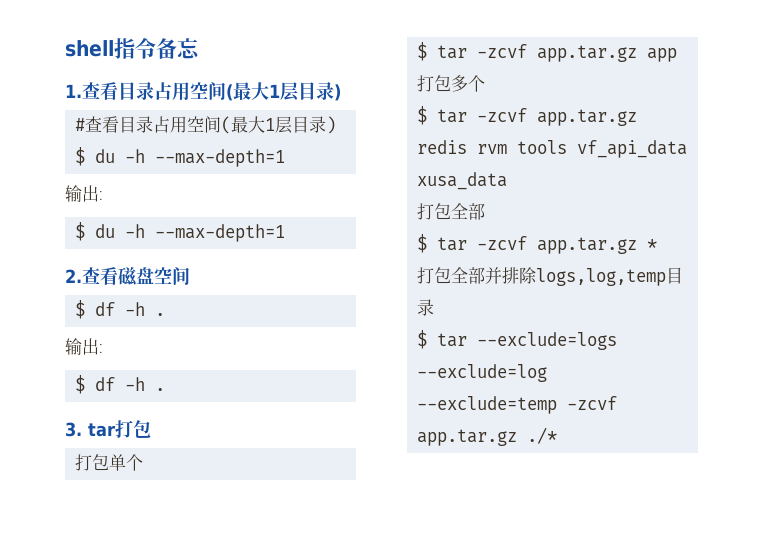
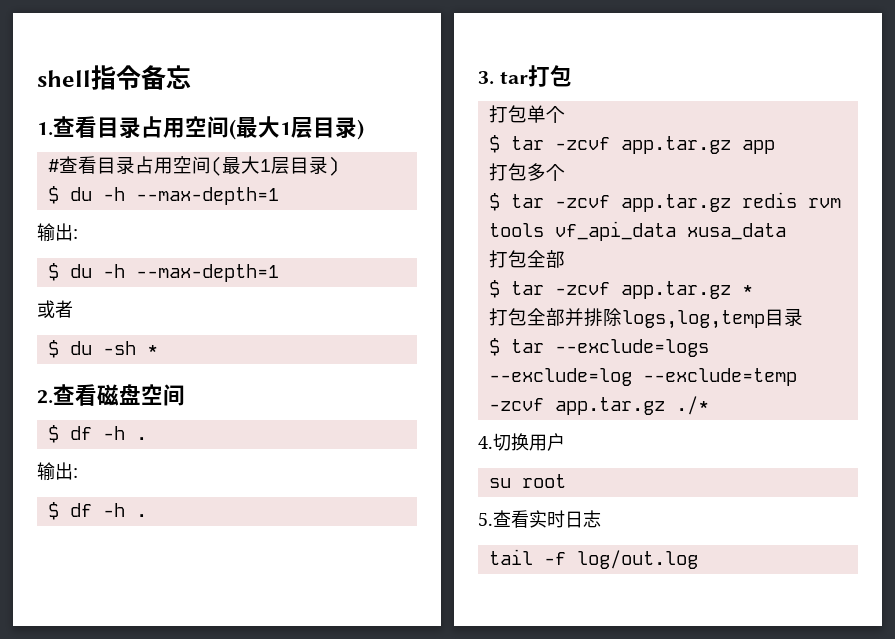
+ 或者
+ $ du -sh *
+ 4.切换用户
+ su root
+ 5.查看实时日志
+ tail -f log/out.log

